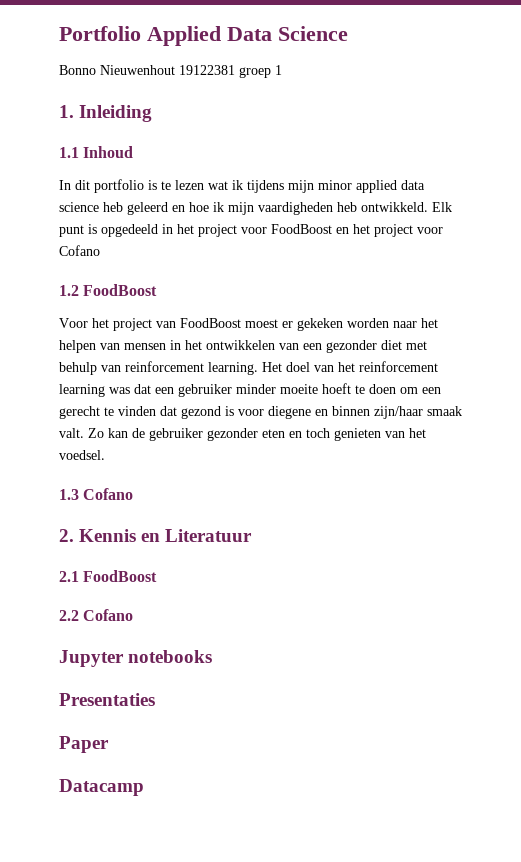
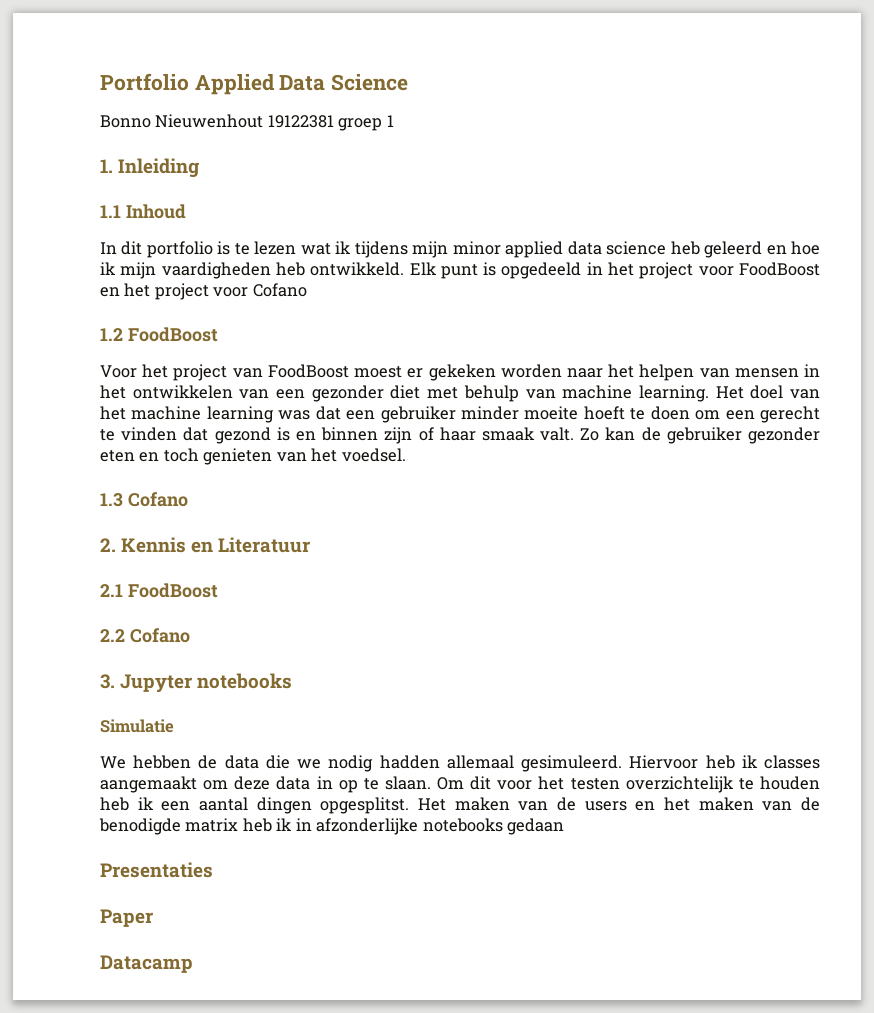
- Voor het project van FoodBoost moest er gekeken worden naar het helpen van mensen in het ontwikkelen van een gezonder diet met behulp van reinforcement learning.
+ Voor het project van FoodBoost moest er gekeken worden naar het helpen van mensen in het ontwikkelen van een gezonder diet met behulp van machine learning.
- Het doel van het reinforcement learning was dat een gebruiker minder moeite hoeft te doen om een gerecht te vinden dat gezond is voor diegene en binnen zijn/haar smaak valt.
+ Het doel van het machine learning was dat een gebruiker minder moeite hoeft te doen om een gerecht te vinden dat gezond is en binnen zijn of haar smaak valt.
- Jupyter notebooks
+ 3. Jupyter notebooks
+ Simulatie
+ We hebben de data die we nodig hadden allemaal gesimuleerd. Hiervoor heb ik classes aangemaakt om deze data in op te slaan. Om dit voor het testen overzichtelijk te houden heb ik een aantal dingen opgesplitst. Het maken van de users en het maken van de benodigde matrix heb ik in afzonderlijke notebooks gedaan

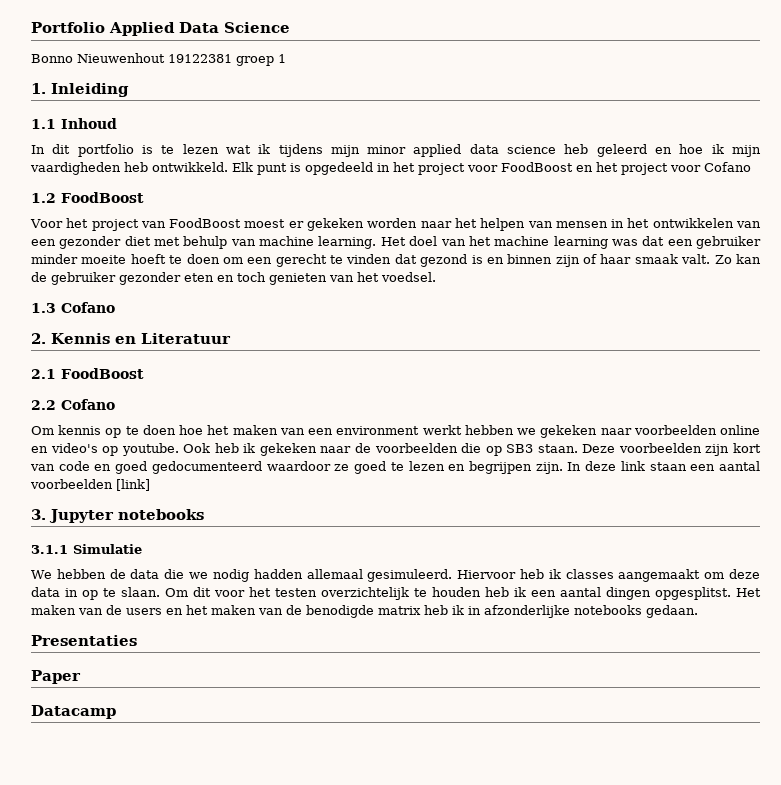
+ Om kennis op te doen hoe het maken van een environment werkt hebben we gekeken naar voorbeelden online en video's op youtube. Ook heb ik gekeken naar de voorbeelden die op SB3 staan. Deze voorbeelden zijn kort van code en goed gedocumenteerd waardoor ze goed te lezen en begrijpen zijn. In deze link staan een aantal voorbeelden [link]
- Simulatie
+ 3.1.1 Simulatie
- Het maken van de users en het maken van de benodigde matrix heb ik in afzonderlijke notebooks gedaan
+ Het maken van de users en het maken van de benodigde matrix heb ik in afzonderlijke notebooks gedaan.

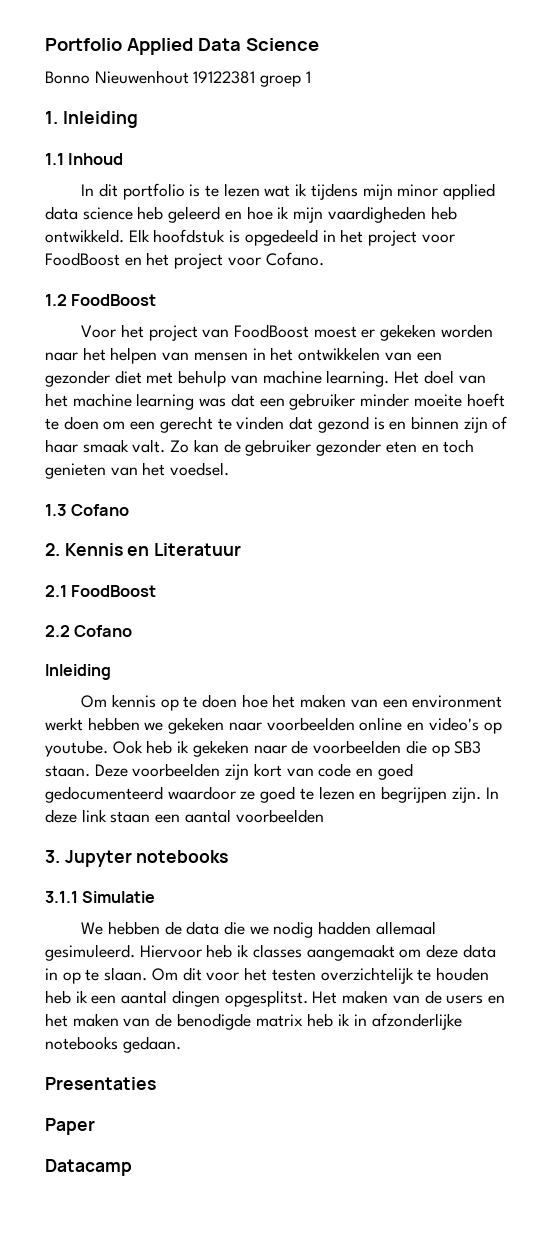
- Elk punt is opgedeeld in het project voor FoodBoost en het project voor Cofano
+ Elk hoofdstuk is opgedeeld in het project voor FoodBoost en het project voor Cofano.
  2.2 Cofano
+ Inleiding
- In deze link staan een aantal voorbeelden [link]
+ In deze link staan een aantal voorbeelden

